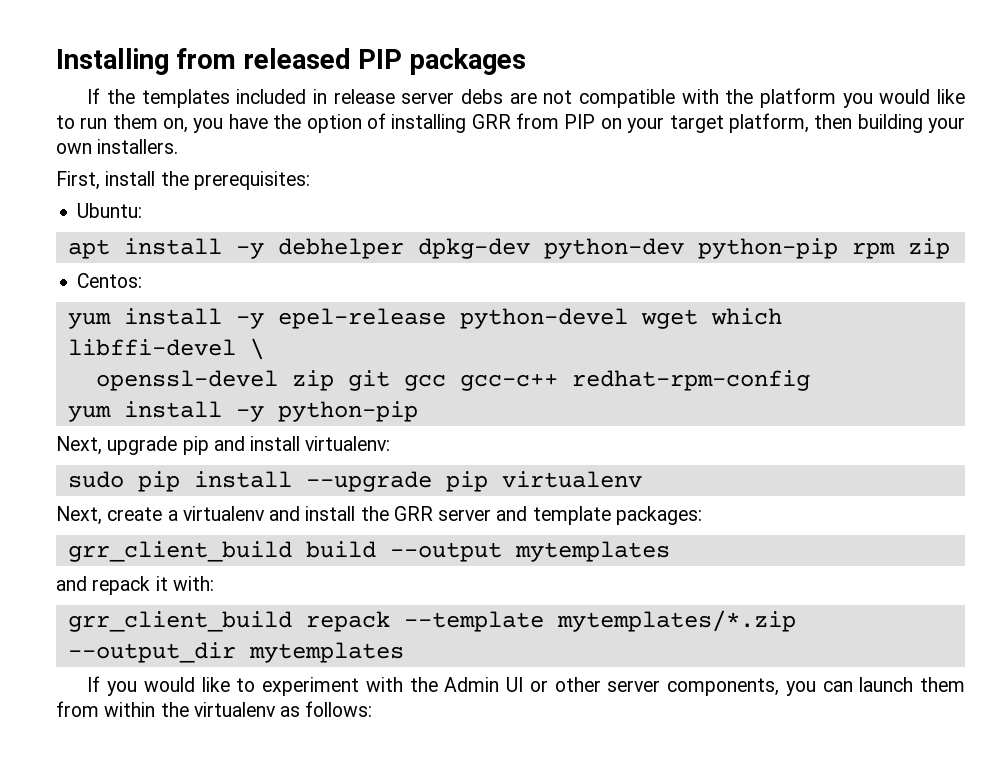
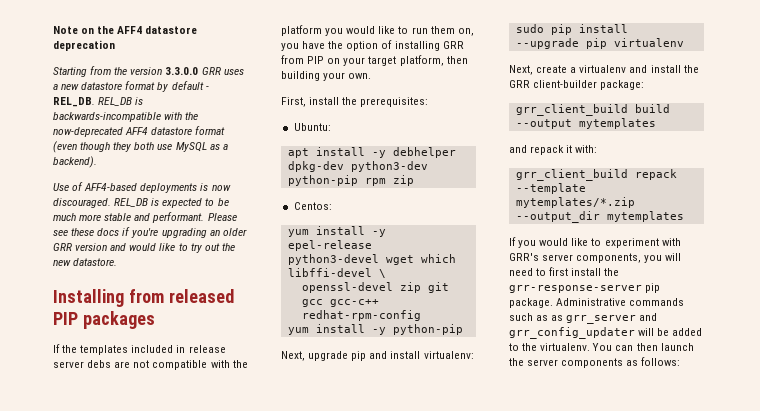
+ Note on the AFF4 datastore deprecation
+ Starting from the version 3.3.0.0 GRR uses a new datastore format by default - REL_DB. REL_DB is backwards-incompatible with the now-deprecated AFF4 datastore format (even though they both use MySQL as a backend).
+ Use of AFF4-based deployments is now discouraged. REL_DB is expected to be much more stable and performant. Please see these docs if you're upgrading an older GRR version and would like to try out the new datastore.
- If the templates included in release server debs are not compatible with the platform you would like to run them on, you have the option of installing GRR from PIP on your target platform, then building your own installers.
+ If the templates included in release server debs are not compatible with the platform you would like to run them on, you have the option of installing GRR from PIP on your target platform, then building your own.
- apt install -y debhelper dpkg-dev python-dev python-pip rpm zip
+ apt install -y debhelper dpkg-dev python3-dev python-pip rpm zip
- yum install -y epel-release python-devel wget which libffi-devel \
+ yum install -y epel-release python3-devel wget which libffi-devel \
- Next, create a virtualenv and install the GRR server and template packages:
+ Next, create a virtualenv and install the GRR client-builder package:
- If you would like to experiment with the Admin UI or other server components, you can launch them from within the virtualenv as follows:
+ If you would like to experiment with GRR's server components, you will need to first install the grr-response-server pip package. Administrative commands such as as grr_server and grr_config_updater will be added to the virtualenv. You can then launch the server components as follows:

